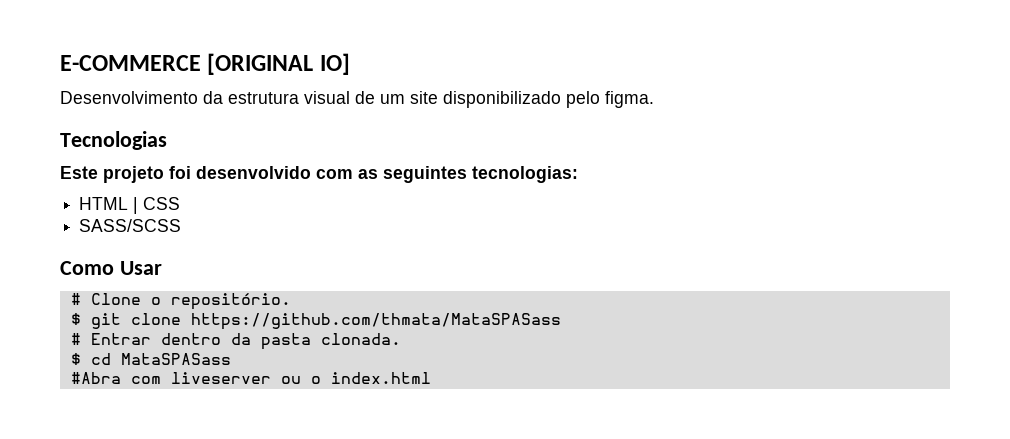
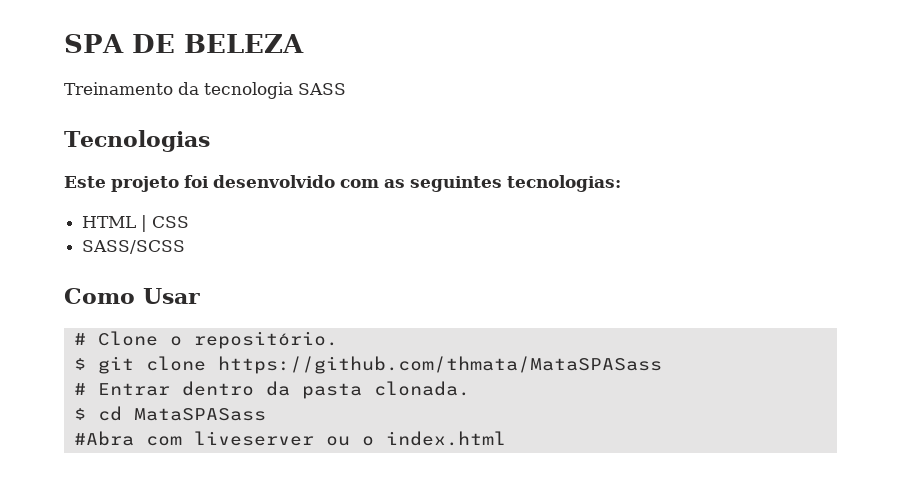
- E-COMMERCE [ORIGINAL IO]
- Desenvolvimento da estrutura visual de um site disponibilizado pelo figma.
+ SPA DE BELEZA
+ Treinamento da tecnologia SASS

